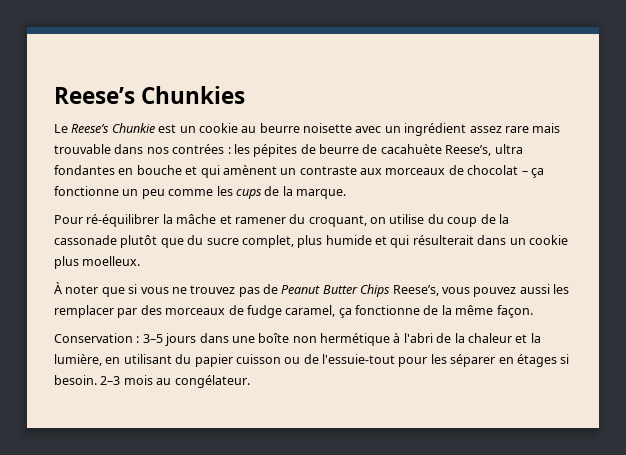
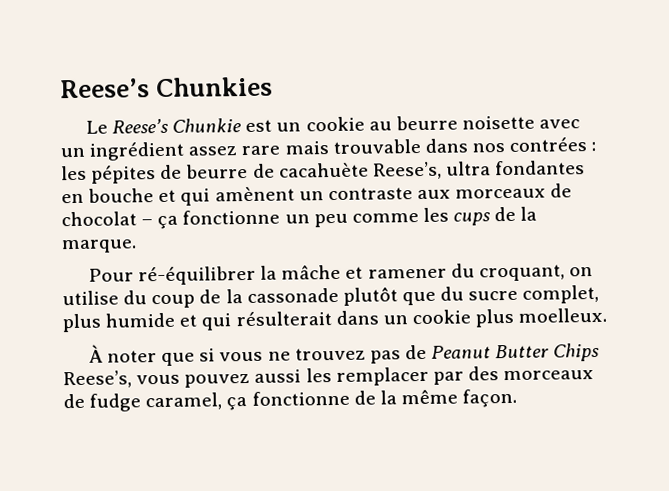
- Conservation : 3–5 jours dans une boîte non hermétique à l'abri de la chaleur et la lumière, en utilisant du papier cuisson ou de l'essuie-tout pour les séparer en étages si besoin. 2–3 mois au congélateur.

